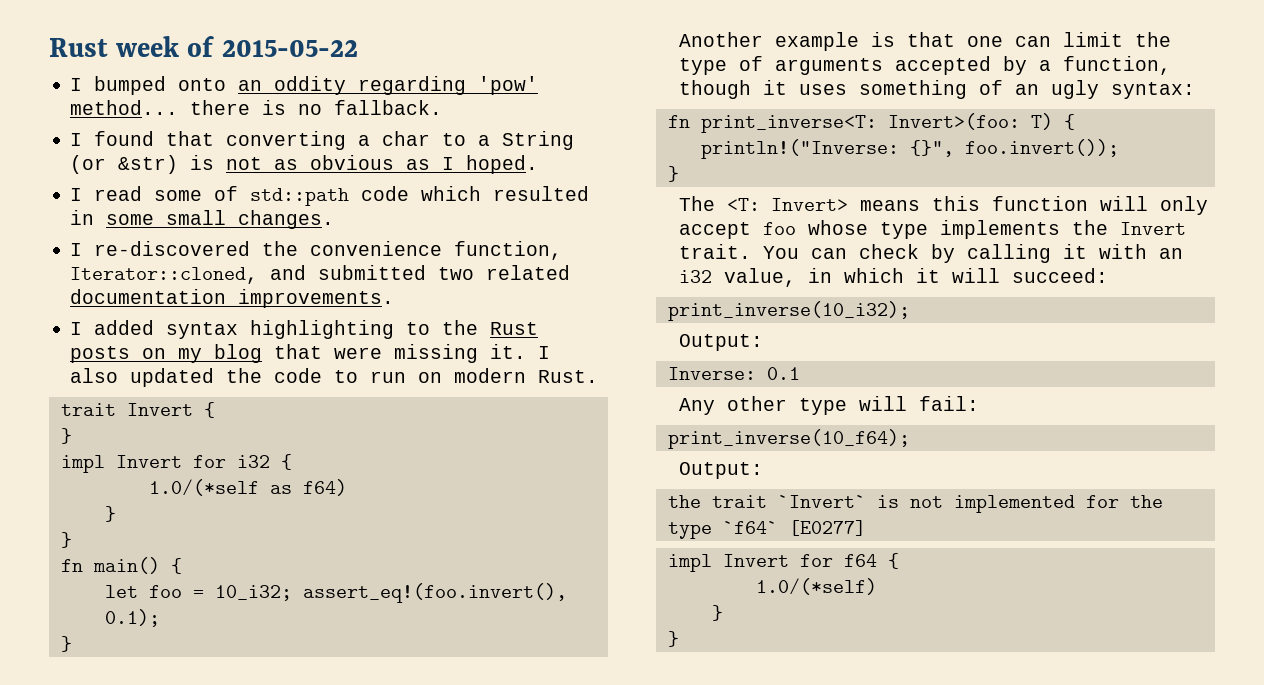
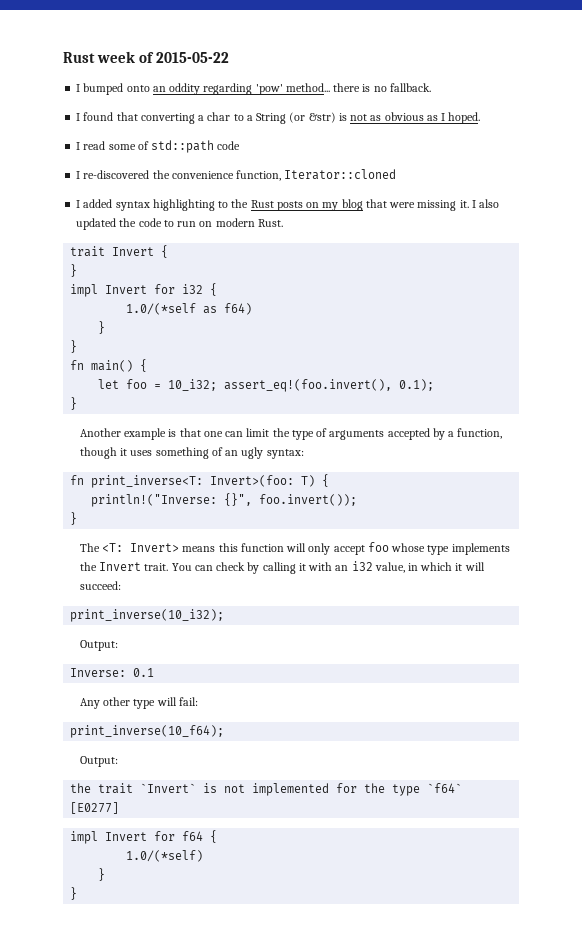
- I read some of std::path code which resulted in some small changes.
+ I read some of std::path code
- I re-discovered the convenience function, Iterator::cloned, and submitted two related documentation improvements.
+ I re-discovered the convenience function, Iterator::cloned

